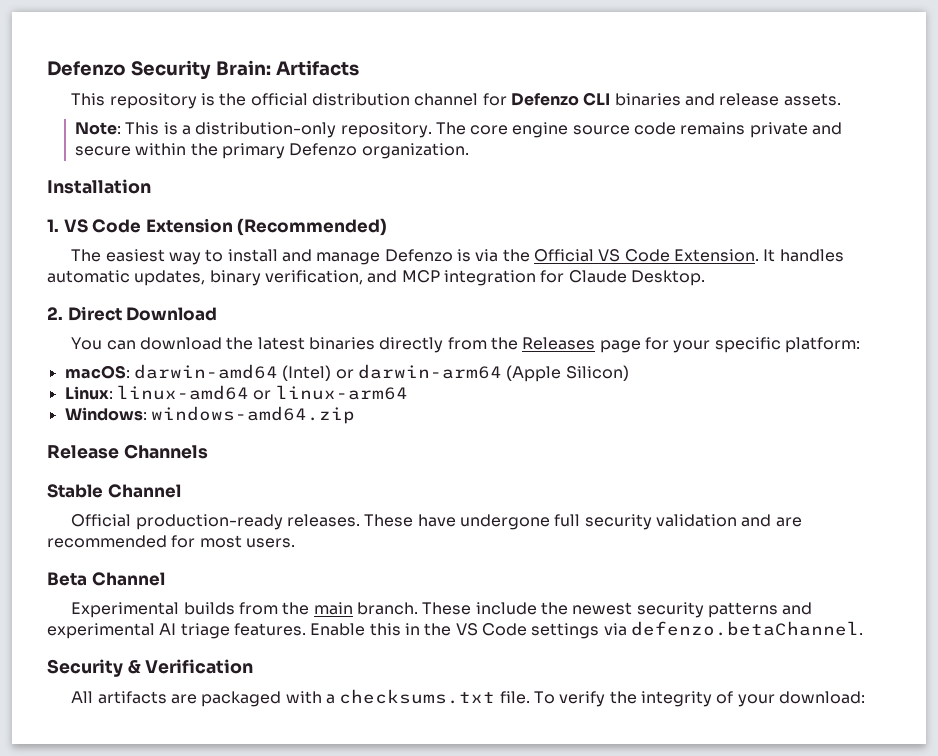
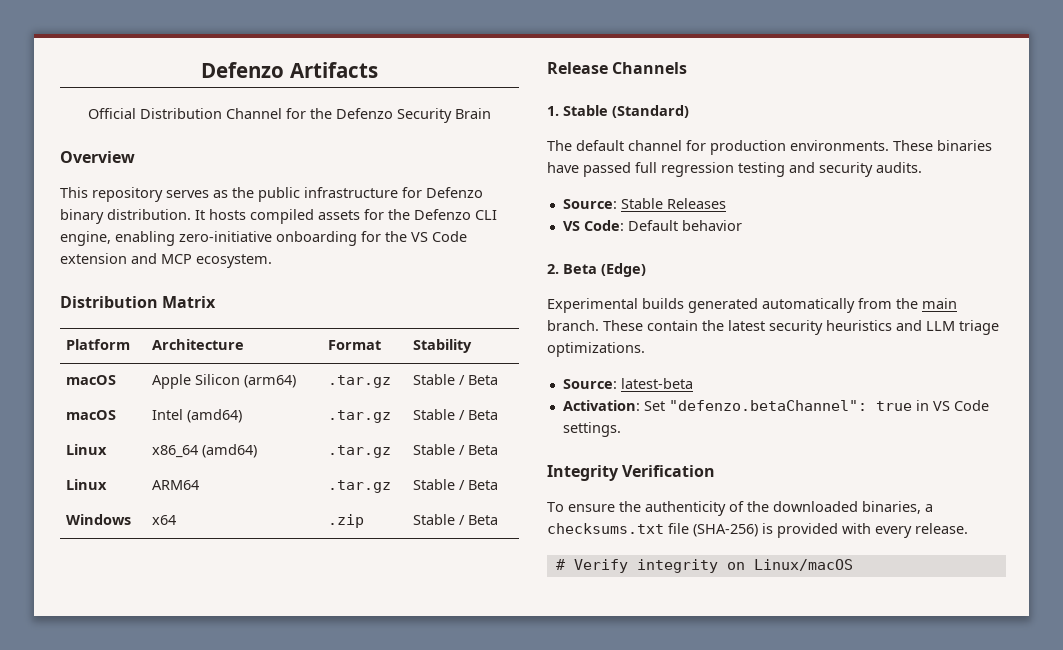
- Defenzo Security Brain: Artifacts
- This repository is the official distribution channel for Defenzo CLI binaries and release assets.
- Note: This is a distribution-only repository. The core engine source code remains private and secure within the primary Defenzo organization.
- Installation
- 1. VS Code Extension (Recommended)
- The easiest way to install and manage Defenzo is via the Official VS Code Extension. It handles automatic updates, binary verification, and MCP integration for Claude Desktop.
- 2. Direct Download
- You can download the latest binaries directly from the Releases page for your specific platform:
- macOS: darwin-amd64 (Intel) or darwin-arm64 (Apple Silicon)
- Linux: linux-amd64 or linux-arm64
- Windows: windows-amd64.zip
+ Defenzo Artifacts
+ Official Distribution Channel for the Defenzo Security Brain
+ Overview
+ This repository serves as the public infrastructure for Defenzo binary distribution. It hosts compiled assets for the Defenzo CLI engine, enabling zero-initiative onboarding for the VS Code extension and MCP ecosystem.
+ Distribution Matrix
+ Platform | Architecture | Format | Stability
+ macOS | Apple Silicon (arm64) | .tar.gz | Stable / Beta
+ macOS | Intel (amd64) | .tar.gz | Stable / Beta
+ Linux | x86_64 (amd64) | .tar.gz | Stable / Beta
+ Linux | ARM64 | .tar.gz | Stable / Beta
+ Windows | x64 | .zip | Stable / Beta
  Release Channels
- Stable Channel
- Official production-ready releases. These have undergone full security validation and are recommended for most users.
- Beta Channel
+ 1. Stable (Standard)
+ The default channel for production environments. These binaries have passed full regression testing and security audits.
+ Source: Stable Releases
+ VS Code: Default behavior
+ 2. Beta (Edge)
- Experimental builds from the main branch.
+ Experimental builds generated automatically from the main branch.
- These include the newest security patterns and experimental AI triage features. Enable this in the VS Code settings via defenzo.betaChannel.
- Security & Verification
- All artifacts are packaged with a checksums.txt file. To verify the integrity of your download:
+ These contain the latest security heuristics and LLM triage optimizations.
+ Source: latest-beta
+ Activation: Set "defenzo.betaChannel": true in VS Code settings.
+ Integrity Verification
+ To ensure the authenticity of the downloaded binaries, a checksums.txt file (SHA-256) is provided with every release.
+ # Verify integrity on Linux/macOS

